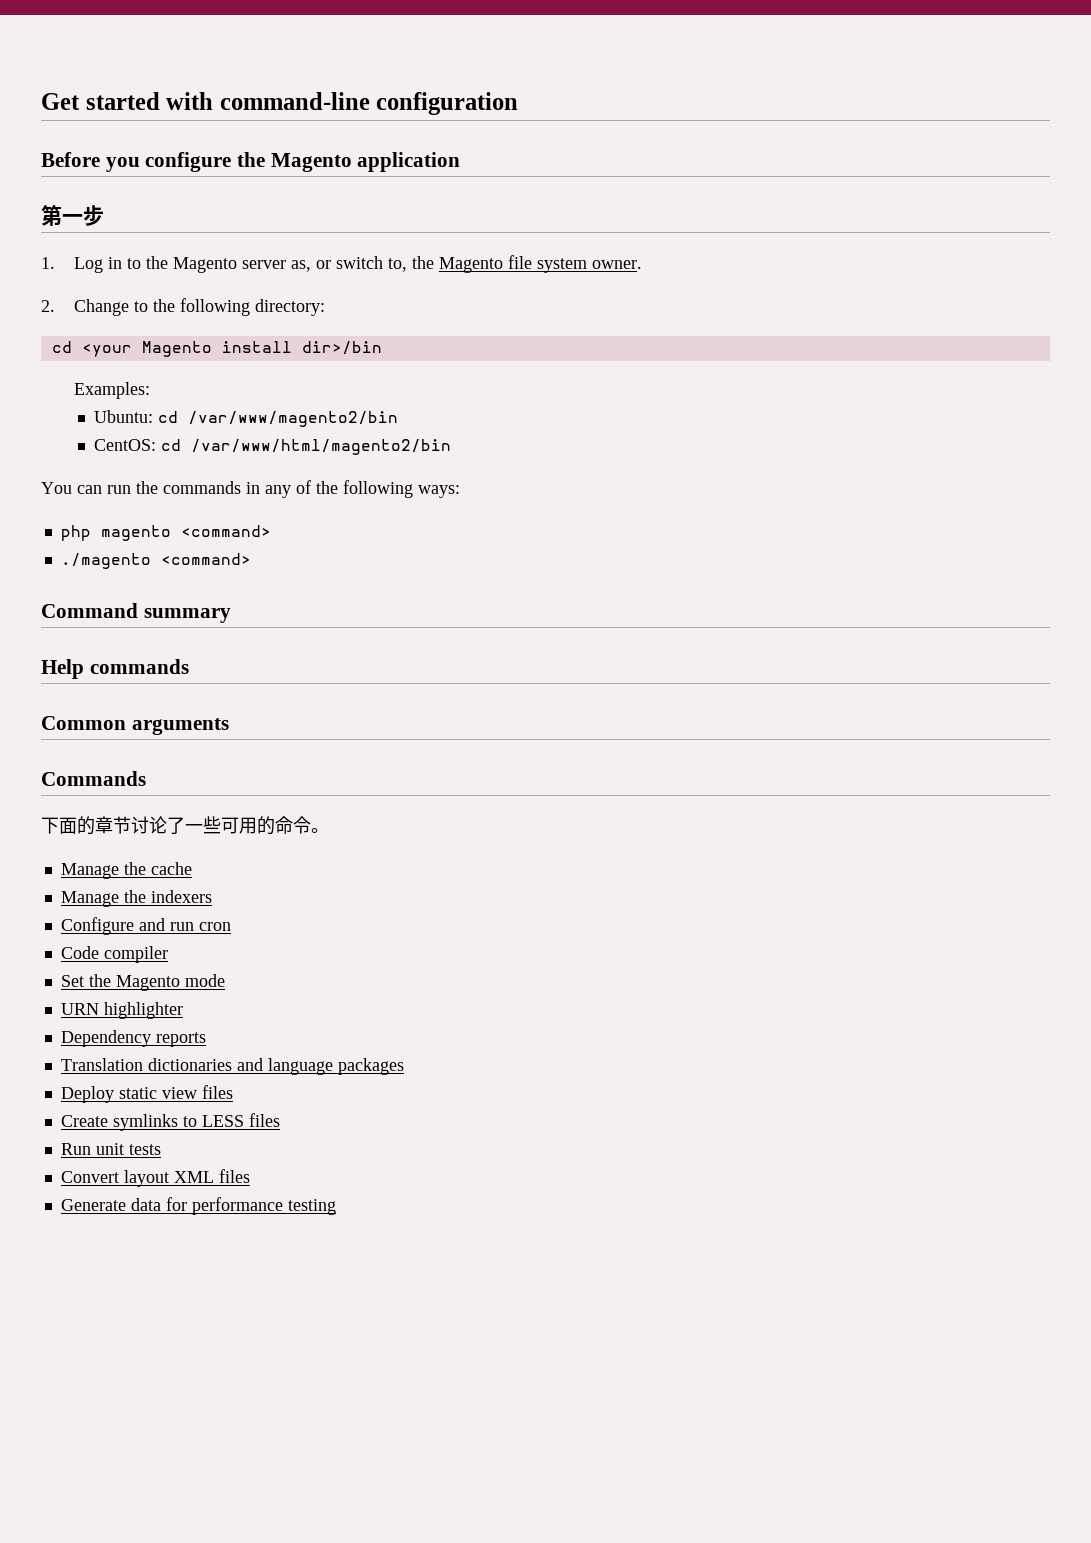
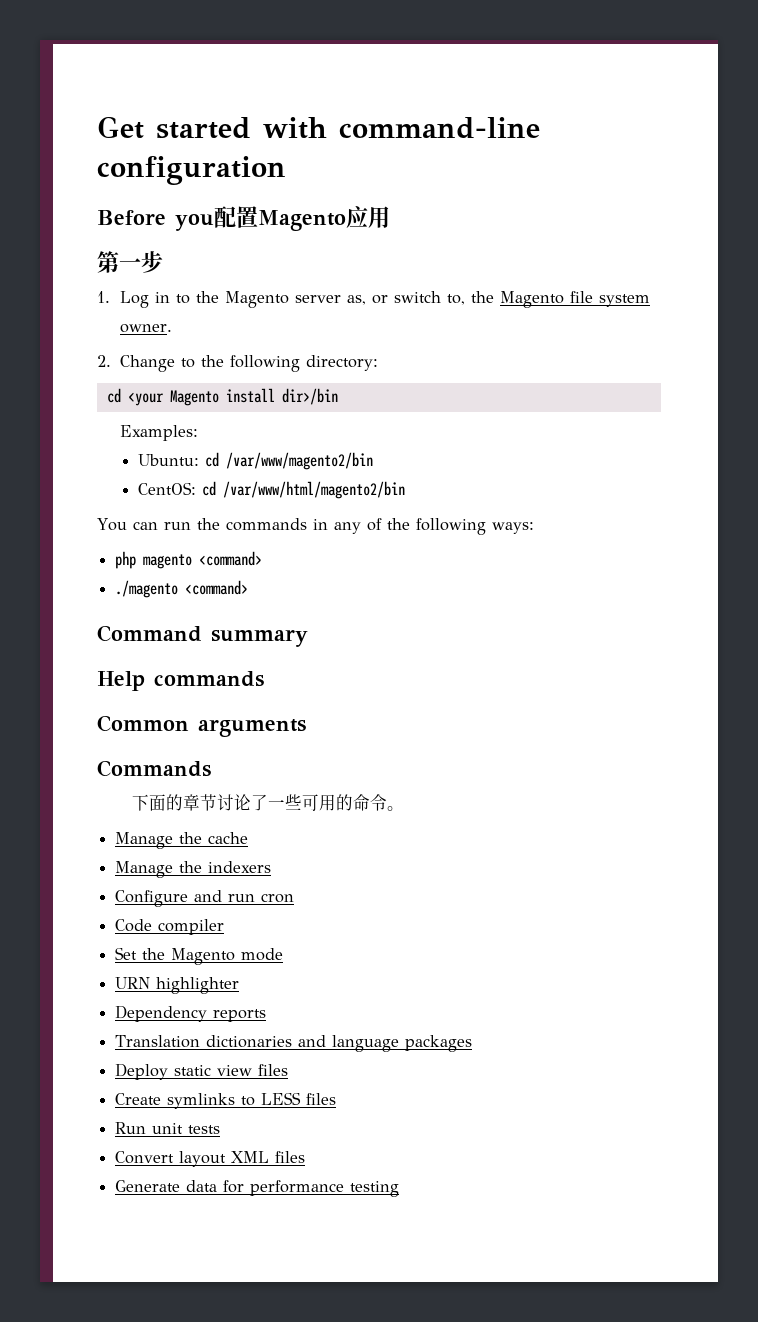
- Before you configure the Magento application
+ Before you配置Magento应用

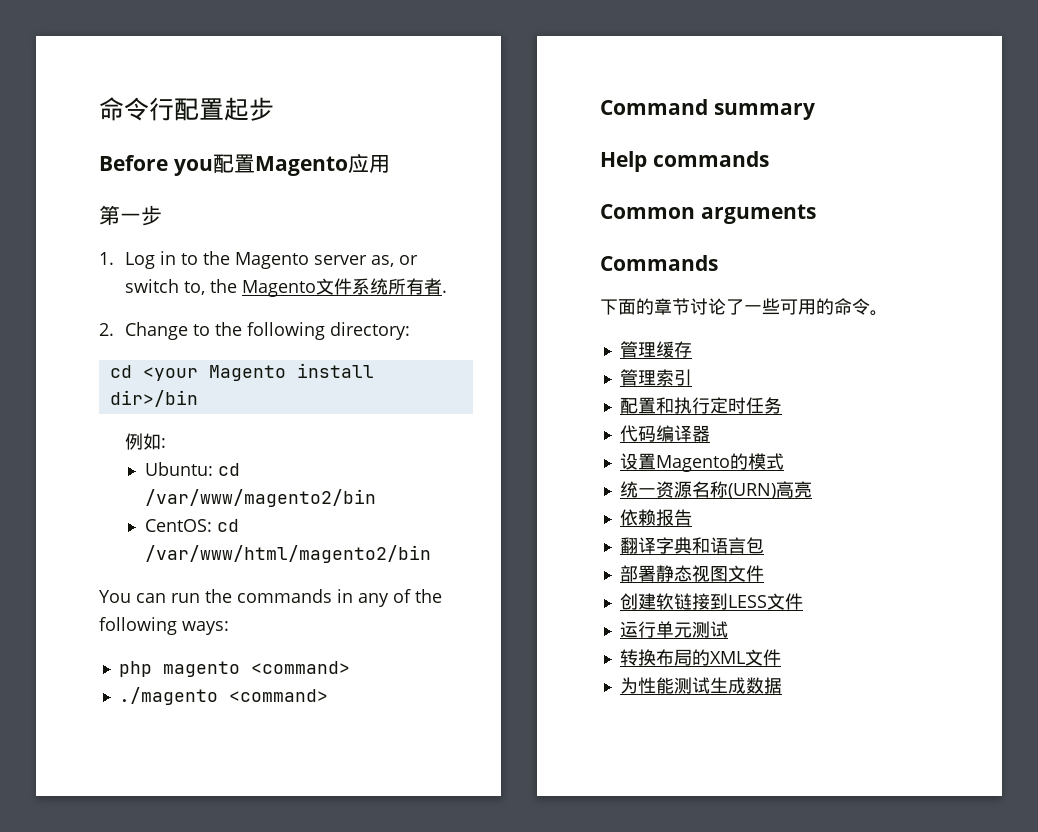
- Get started with command-line configuration
+ 命令行配置起步
- 1. Log in to the Magento server as, or switch to, the Magento file system owner.
+ 1. Log in to the Magento server as, or switch to, the Magento文件系统所有者.
- Examples:
+ 例如:
- Manage the cache
- Manage the indexers
- Configure and run cron
- Code compiler
- Set the Magento mode
- URN highlighter
- Dependency reports
- Translation dictionaries and language packages
- Deploy static view files
- Create symlinks to LESS files
- Run unit tests
- Convert layout XML files
- Generate data for performance testing
+ 管理缓存
+ 管理索引
+ 配置和执行定时任务
+ 代码编译器
+ 设置Magento的模式
+ 统一资源名称(URN)高亮
+ 依赖报告
+ 翻译字典和语言包
+ 部署静态视图文件
+ 创建软链接到LESS文件
+ 运行单元测试
+ 转换布局的XML文件
+ 为性能测试生成数据

